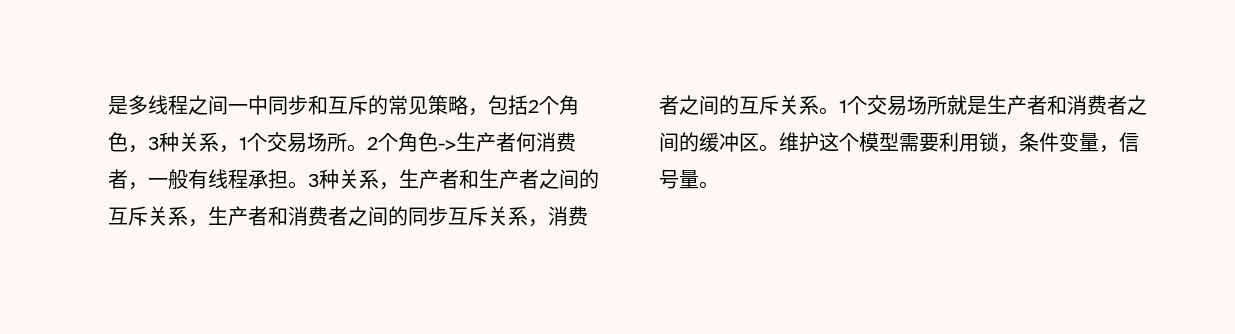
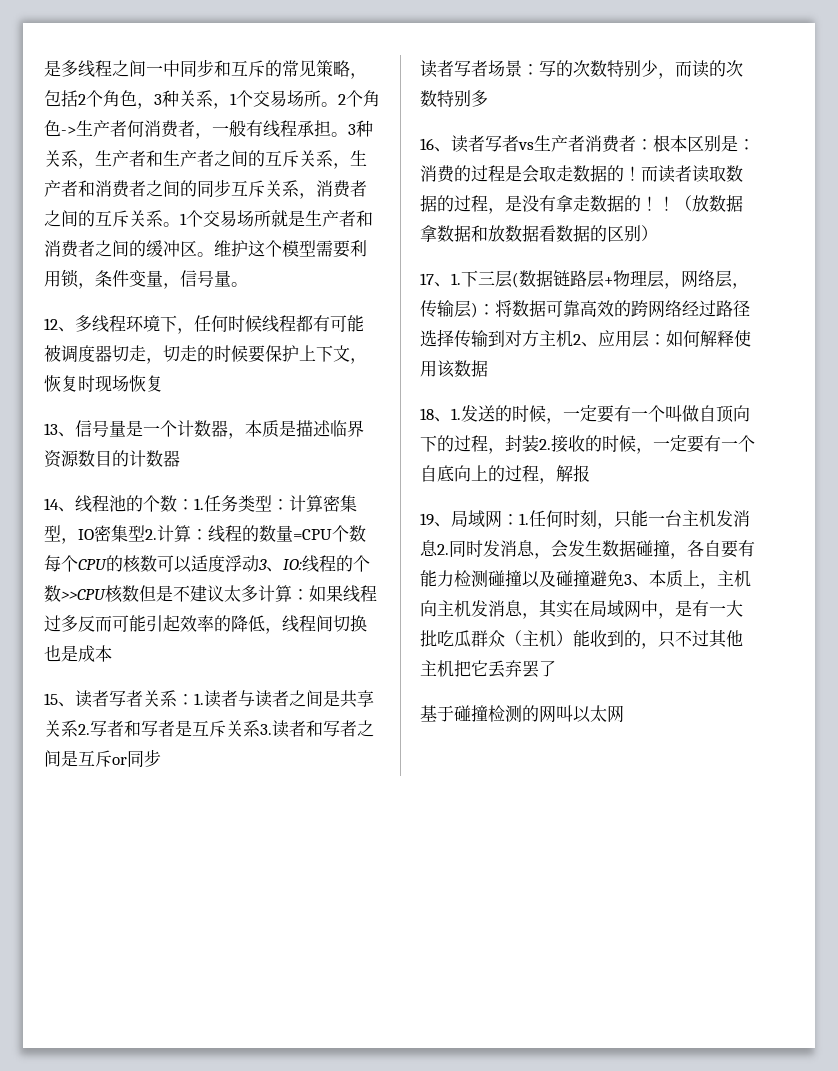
+ 12、多线程环境下，任何时候线程都有可能被调度器切走，切走的时候要保护上下文，恢复时现场恢复
+ 13、信号量是一个计数器，本质是描述临界资源数目的计数器
+ 14、线程池的个数：1.任务类型：计算密集型，IO密集型2.计算：线程的数量=CPU个数每个CPU的核数可以适度浮动3、IO:线程的个数>>CPU核数但是不建议太多计算：如果线程过多反而可能引起效率的降低，线程间切换也是成本
+ 15、读者写者关系：1.读者与读者之间是共享关系2.写者和写者是互斥关系3.读者和写者之间是互斥or同步
+ 读者写者场景：写的次数特别少，而读的次数特别多
+ 16、读者写者vs生产者消费者：根本区别是：消费的过程是会取走数据的！而读者读取数据的过程，是没有拿走数据的！！（放数据拿数据和放数据看数据的区别）
+ 17、1.下三层(数据链路层+物理层，网络层，传输层)：将数据可靠高效的跨网络经过路径选择传输到对方主机2、应用层：如何解释使用该数据
+ 18、1.发送的时候，一定要有一个叫做自顶向下的过程，封装2.接收的时候，一定要有一个自底向上的过程，解报
+ 19、局域网：1.任何时刻，只能一台主机发消息2.同时发消息，会发生数据碰撞，各自要有能力检测碰撞以及碰撞避免3、本质上，主机向主机发消息，其实在局域网中，是有一大批吃瓜群众（主机）能收到的，只不过其他主机把它丢弃罢了
+ 基于碰撞检测的网叫以太网

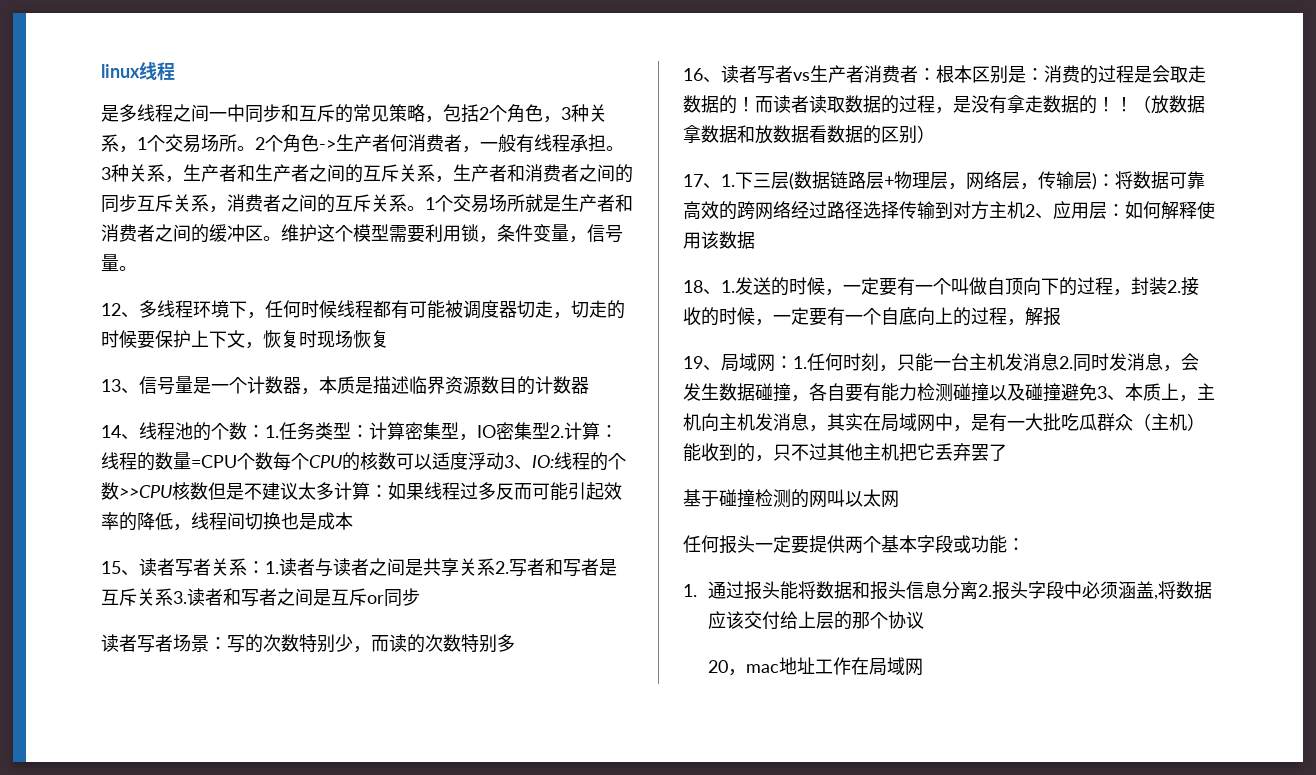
+ linux线程
+ 任何报头一定要提供两个基本字段或功能：
+ 1.通过报头能将数据和报头信息分离2.报头字段中必须涵盖,将数据应该交付给上层的那个协议
+ 20，mac地址工作在局域网

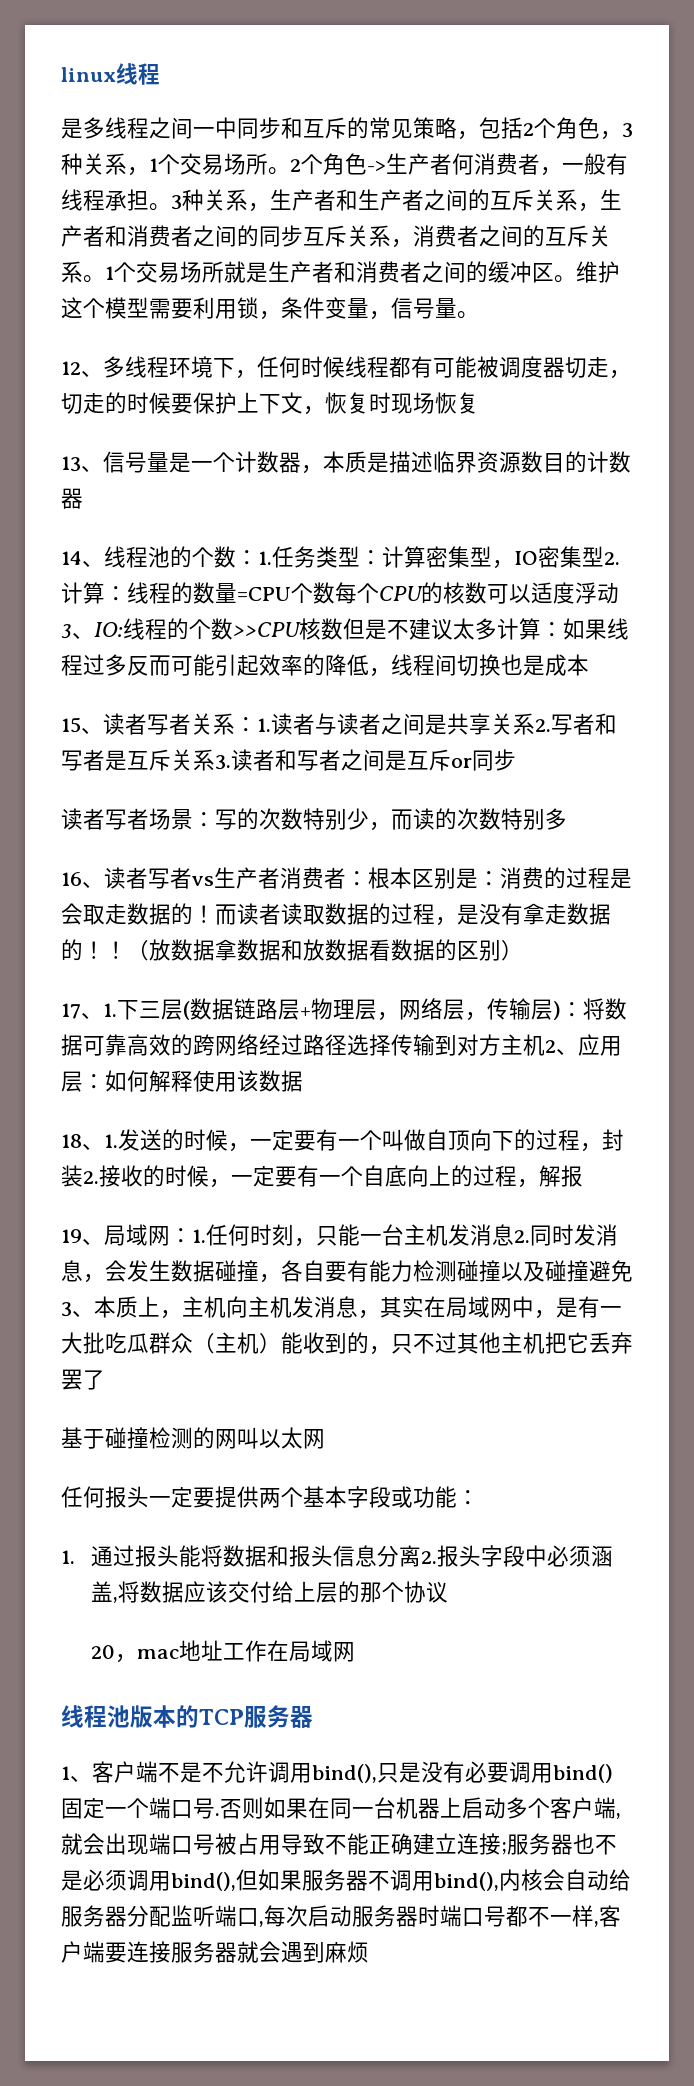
+ 线程池版本的TCP服务器
+ 1、客户端不是不允许调用bind(),只是没有必要调用bind()固定一个端口号.否则如果在同一台机器上启动多个客户端,就会出现端口号被占用导致不能正确建立连接;服务器也不是必须调用bind(),但如果服务器不调用bind(),内核会自动给服务器分配监听端口,每次启动服务器时端口号都不一样,客户端要连接服务器就会遇到麻烦

